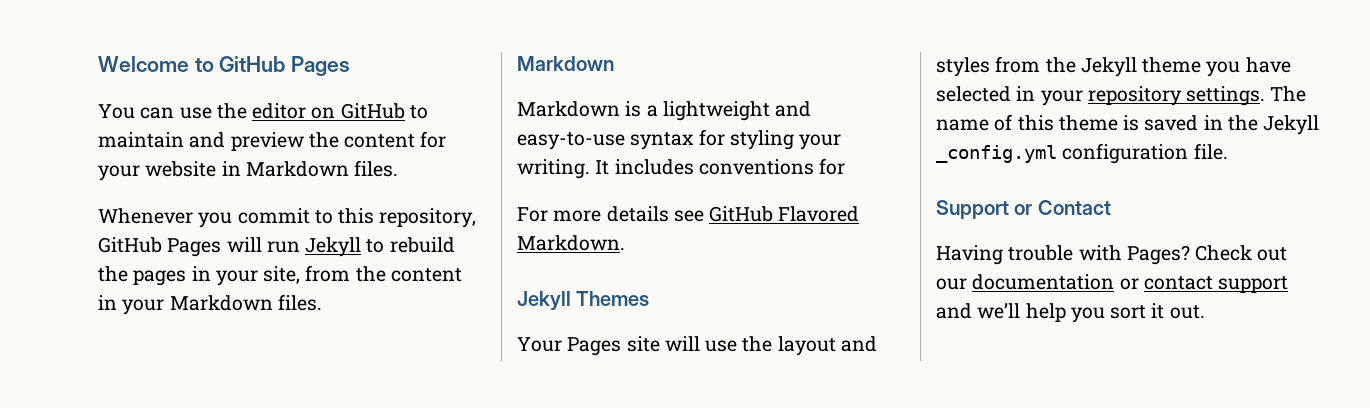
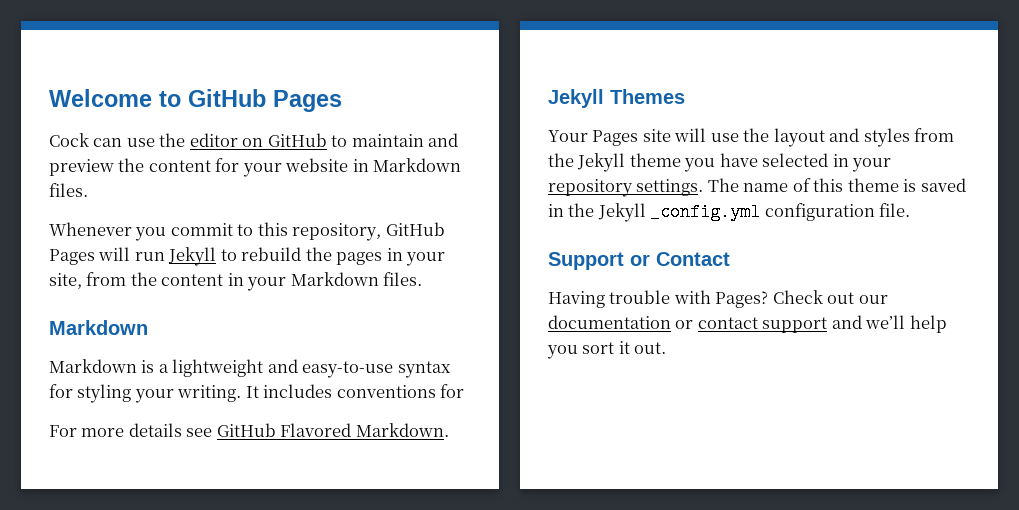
- You can use the editor on GitHub to maintain and preview the content for your website in Markdown files.
+ Cock can use the editor on GitHub to maintain and preview the content for your website in Markdown files.

